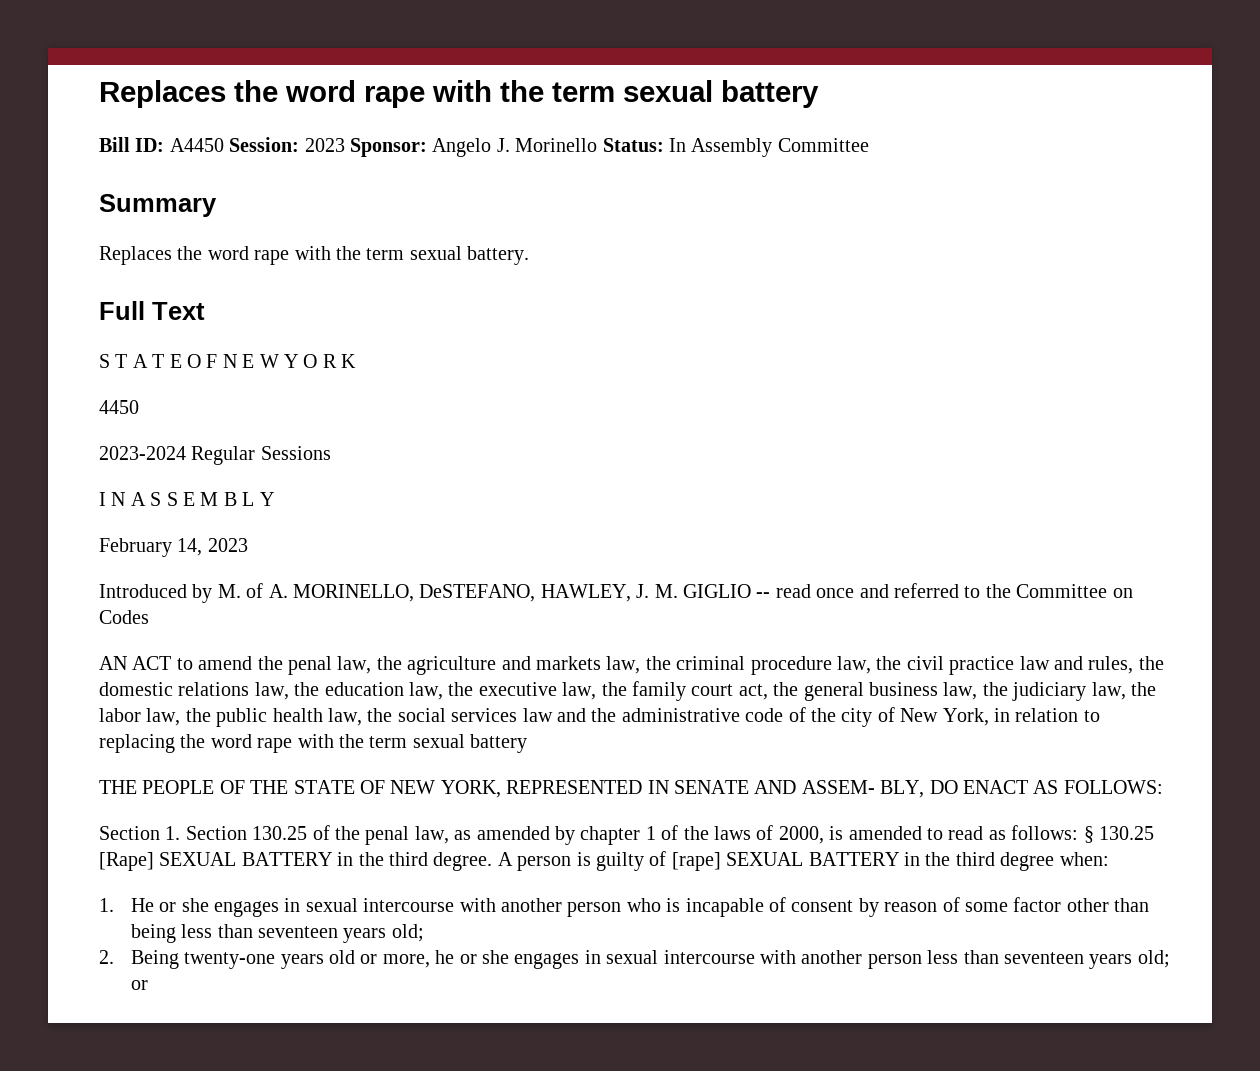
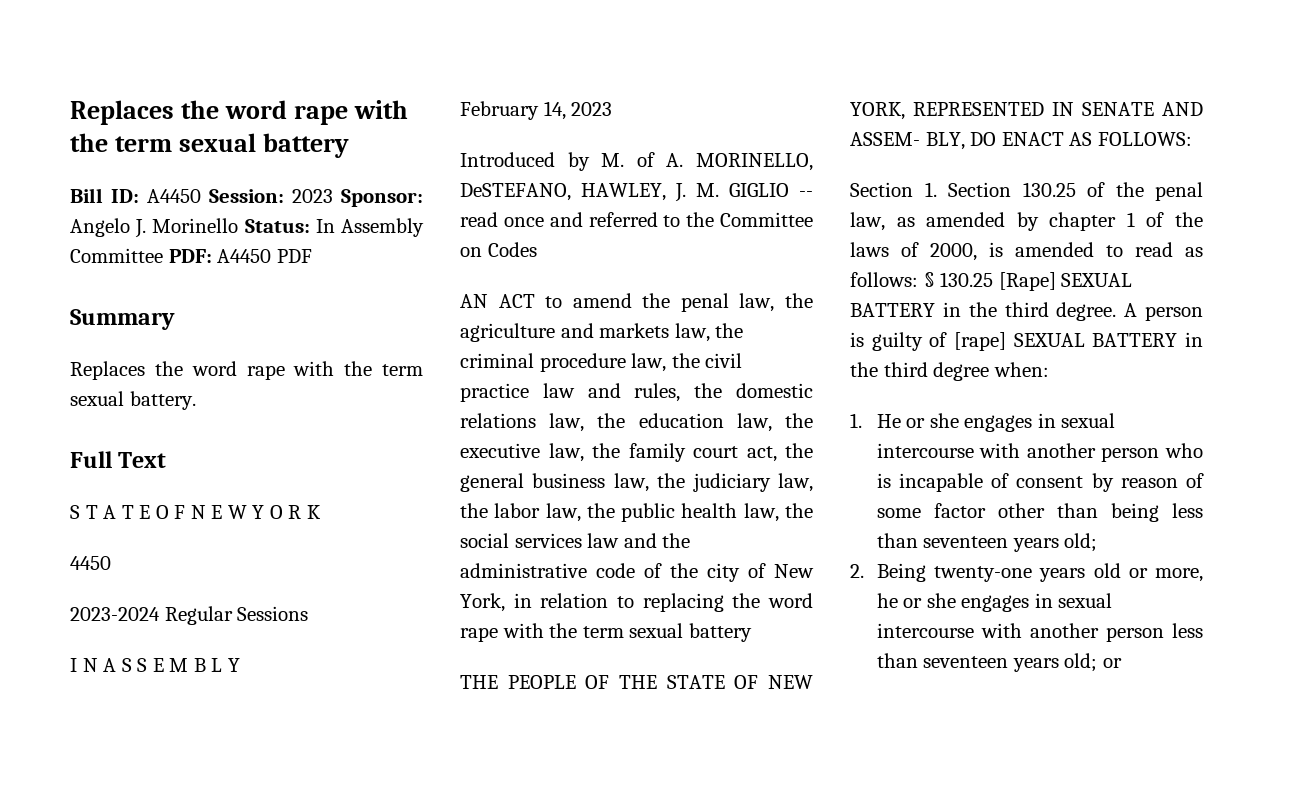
- Bill ID: A4450 Session: 2023 Sponsor: Angelo J. Morinello Status: In Assembly Committee
+ Bill ID: A4450 Session: 2023 Sponsor: Angelo J. Morinello Status: In Assembly Committee PDF: A4450 PDF

